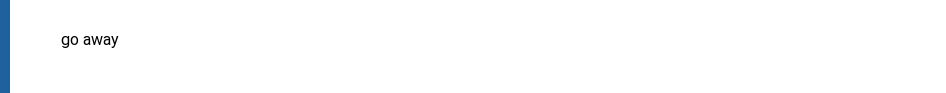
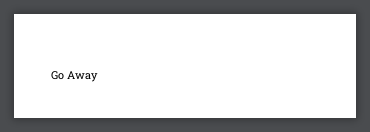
- go away
+ Go Away

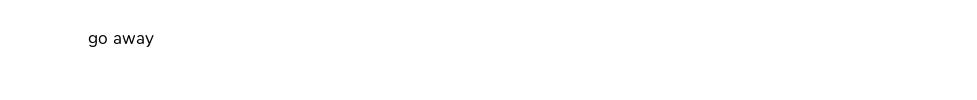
- Go Away
+ go away

